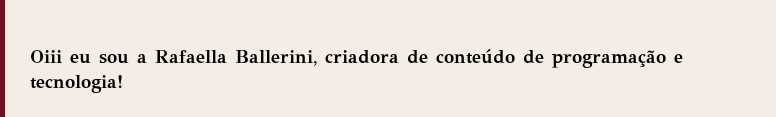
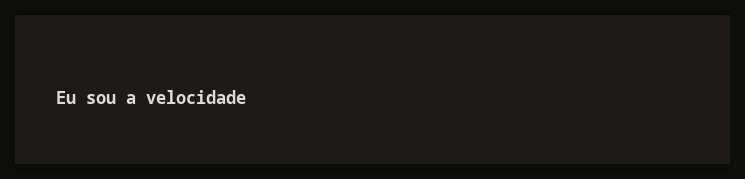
- Oiii eu sou a Rafaella Ballerini, criadora de conteúdo de programação e tecnologia!
+ Eu sou a velocidade

